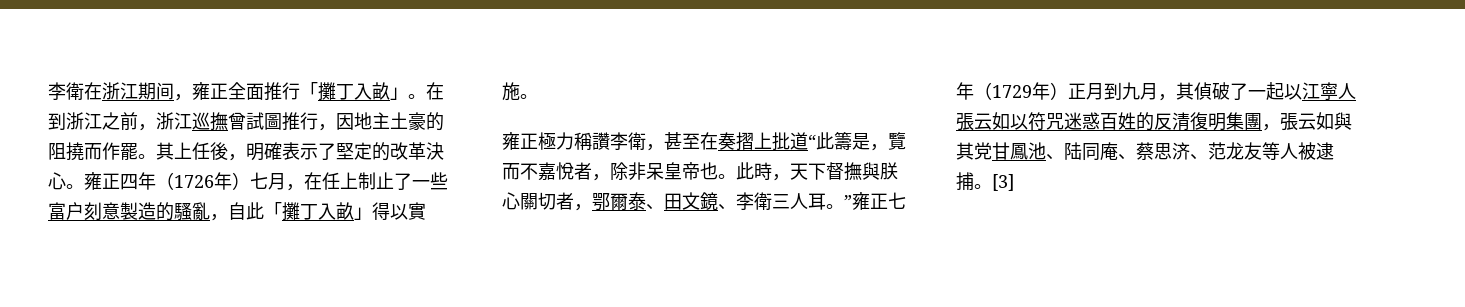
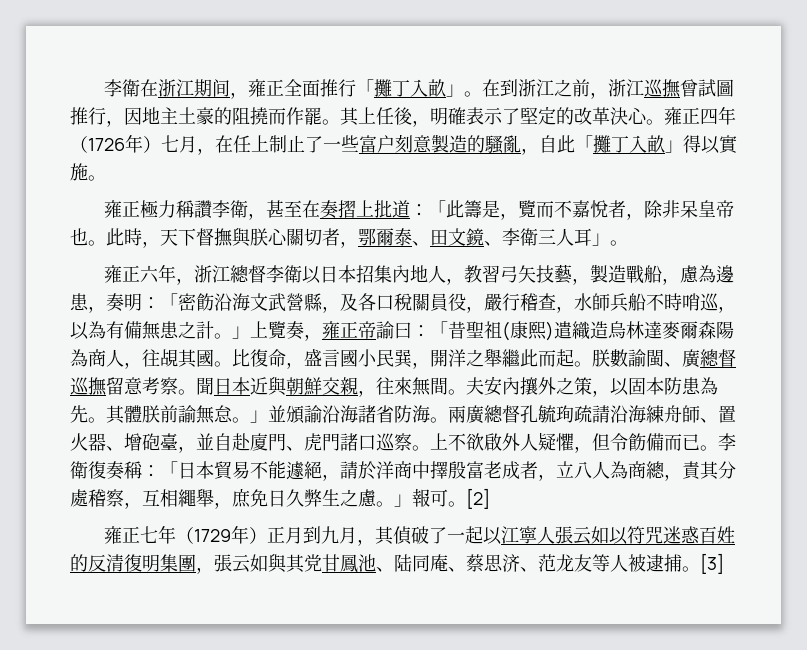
- 雍正極力稱讚李衛，甚至在奏摺上批道“此籌是，覽而不嘉悅者，除非呆皇帝也。
+ 雍正極力稱讚李衛，甚至在奏摺上批道：「此籌是，覽而不嘉悅者，除非呆皇帝也。
- 此時，天下督撫與朕心關切者，鄂爾泰、田文鏡、李衛三人耳。”雍正七年（1729年）正月到九月，其偵破了一起以江寧人張云如以符咒迷惑百姓的反清復明集團，張云如與其党甘鳳池、陆同庵、蔡思济、范龙友等人被逮捕。
+ 此時，天下督撫與朕心關切者，鄂爾泰、田文鏡、李衛三人耳」。
+ 雍正六年，浙江總督李衛以日本招集內地人，教習弓矢技藝，製造戰船，慮為邊患，奏明：「密飭沿海文武營縣，及各口稅關員役，嚴行稽查，水師兵船不時哨巡，以為有備無患之計。」上覽奏，雍正帝諭曰：「昔聖祖(康熙)遣織造烏林達麥爾森陽為商人，往覘其國。比復命，盛言國小民巽，開洋之舉繼此而起。朕數諭閩、廣總督巡撫留意考察。聞日本近與朝鮮交親，往來無間。夫安內攘外之策，以固本防患為先。其體朕前諭無怠。」並頒諭沿海諸省防海。兩廣總督孔毓珣疏請沿海練舟師、置火器、增砲臺，並自赴廈門、虎門諸口巡察。上不欲啟外人疑懼，但令飭備而已。李衛復奏稱：「日本貿易不能遽絕，請於洋商中擇殷富老成者，立八人為商總，責其分處稽察，互相繩舉，庶免日久弊生之慮。」報可。[2]
+ 雍正七年（1729年）正月到九月，其偵破了一起以江寧人張云如以符咒迷惑百姓的反清復明集團，張云如與其党甘鳳池、陆同庵、蔡思济、范龙友等人被逮捕。

